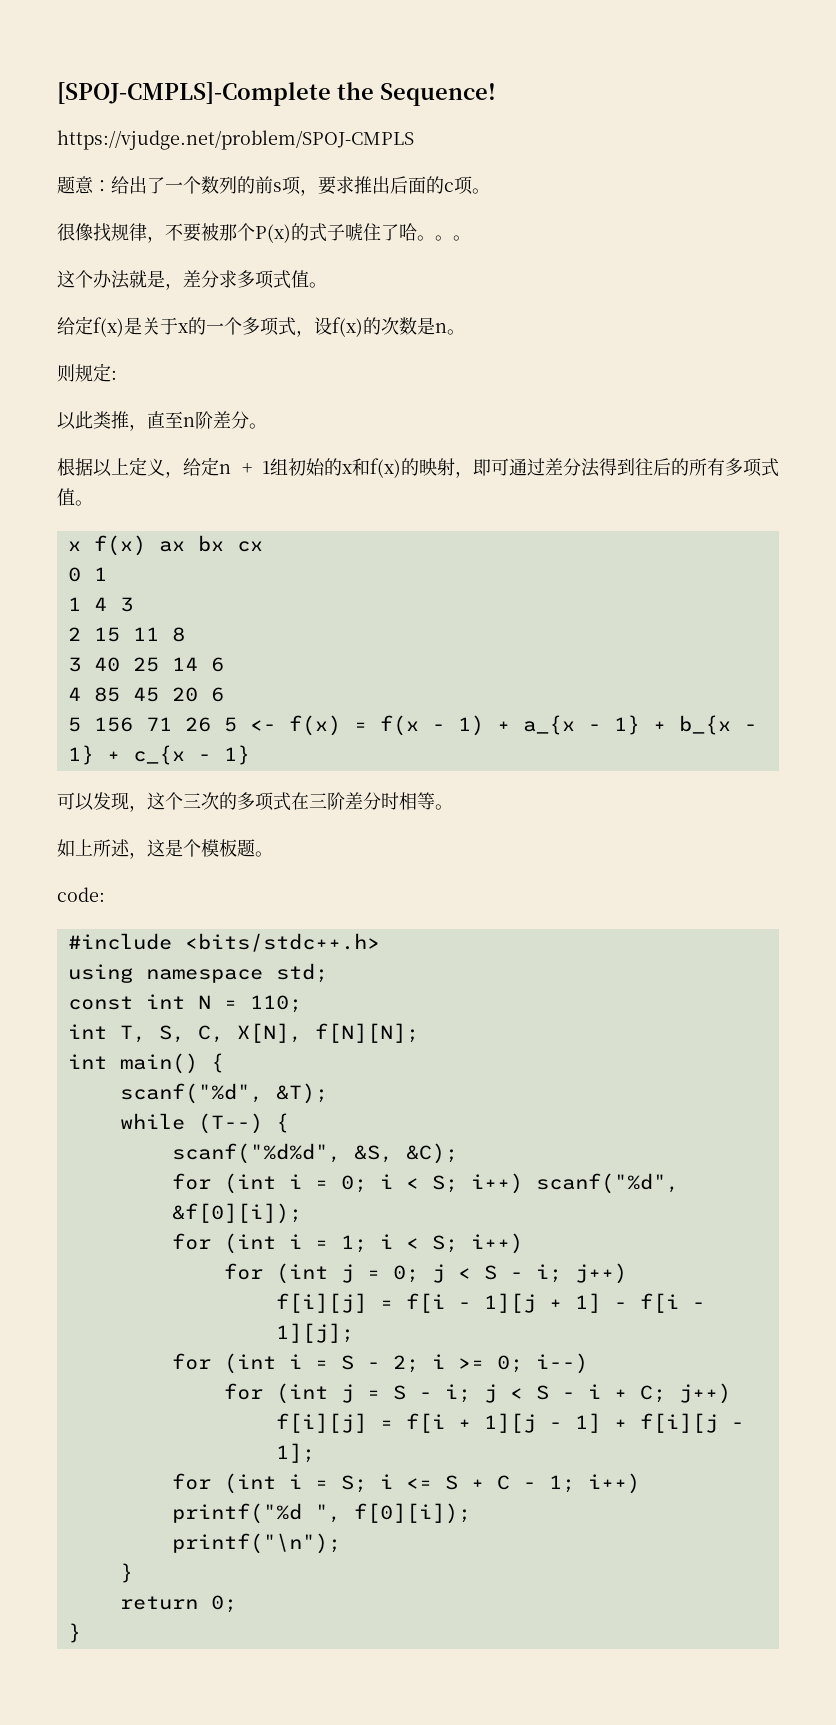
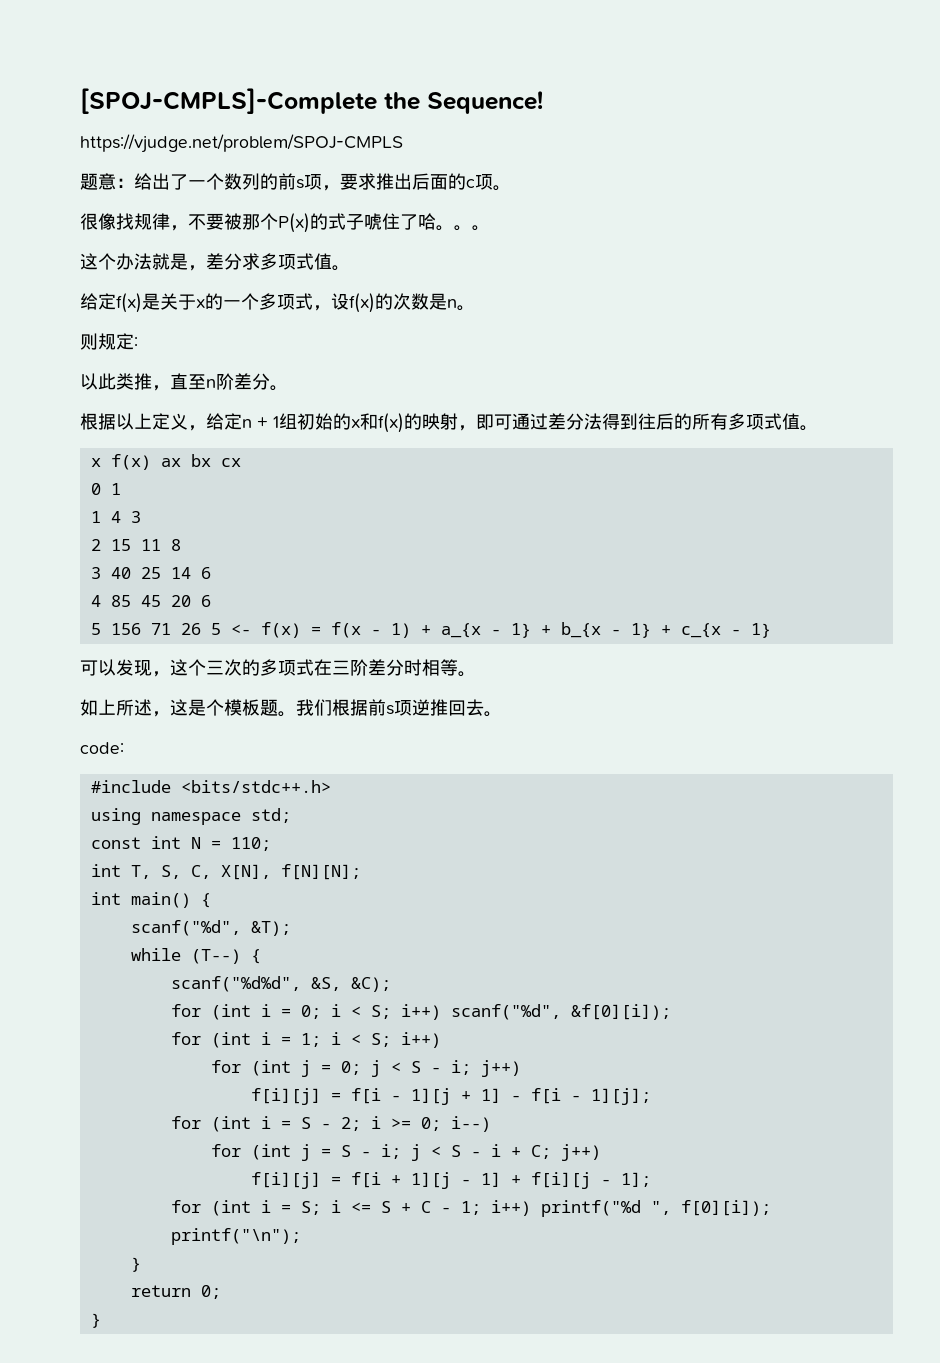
+ 我们根据前s项逆推回去。

